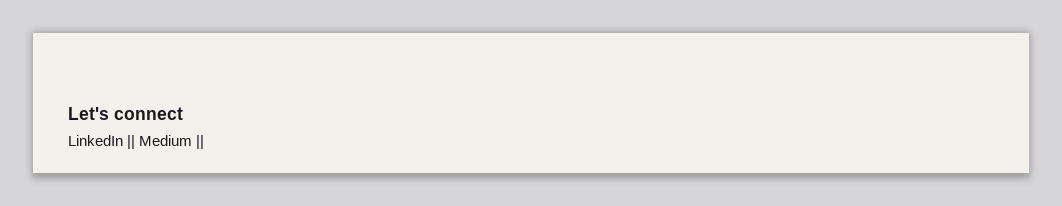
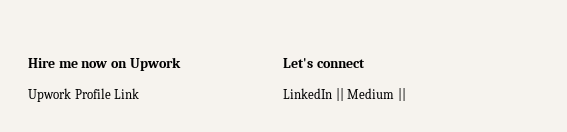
+ Hire me now on Upwork
+ Upwork Profile Link

